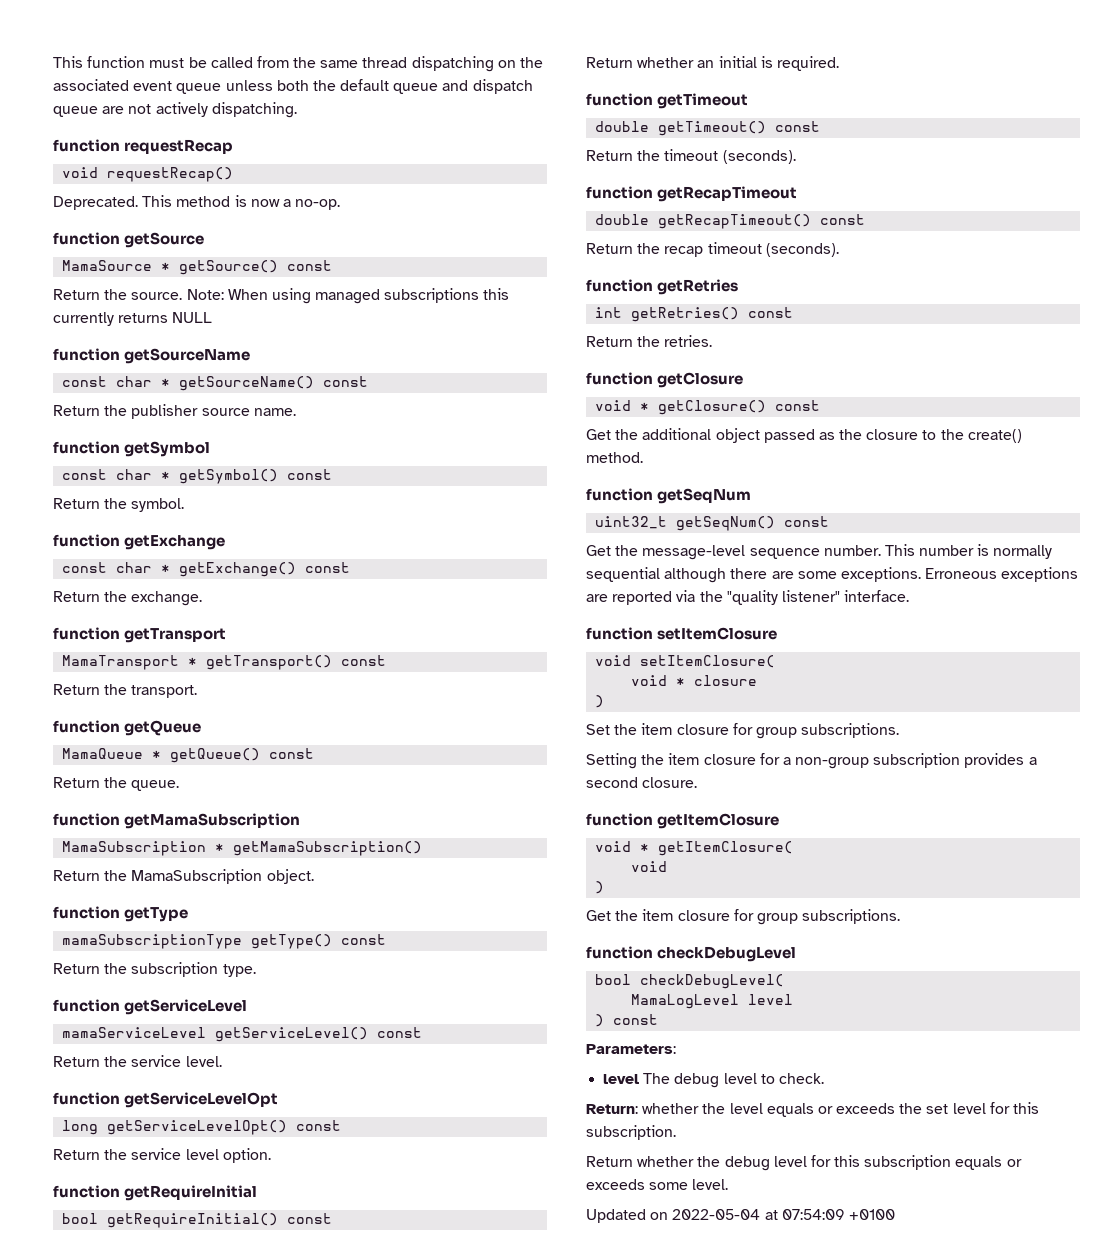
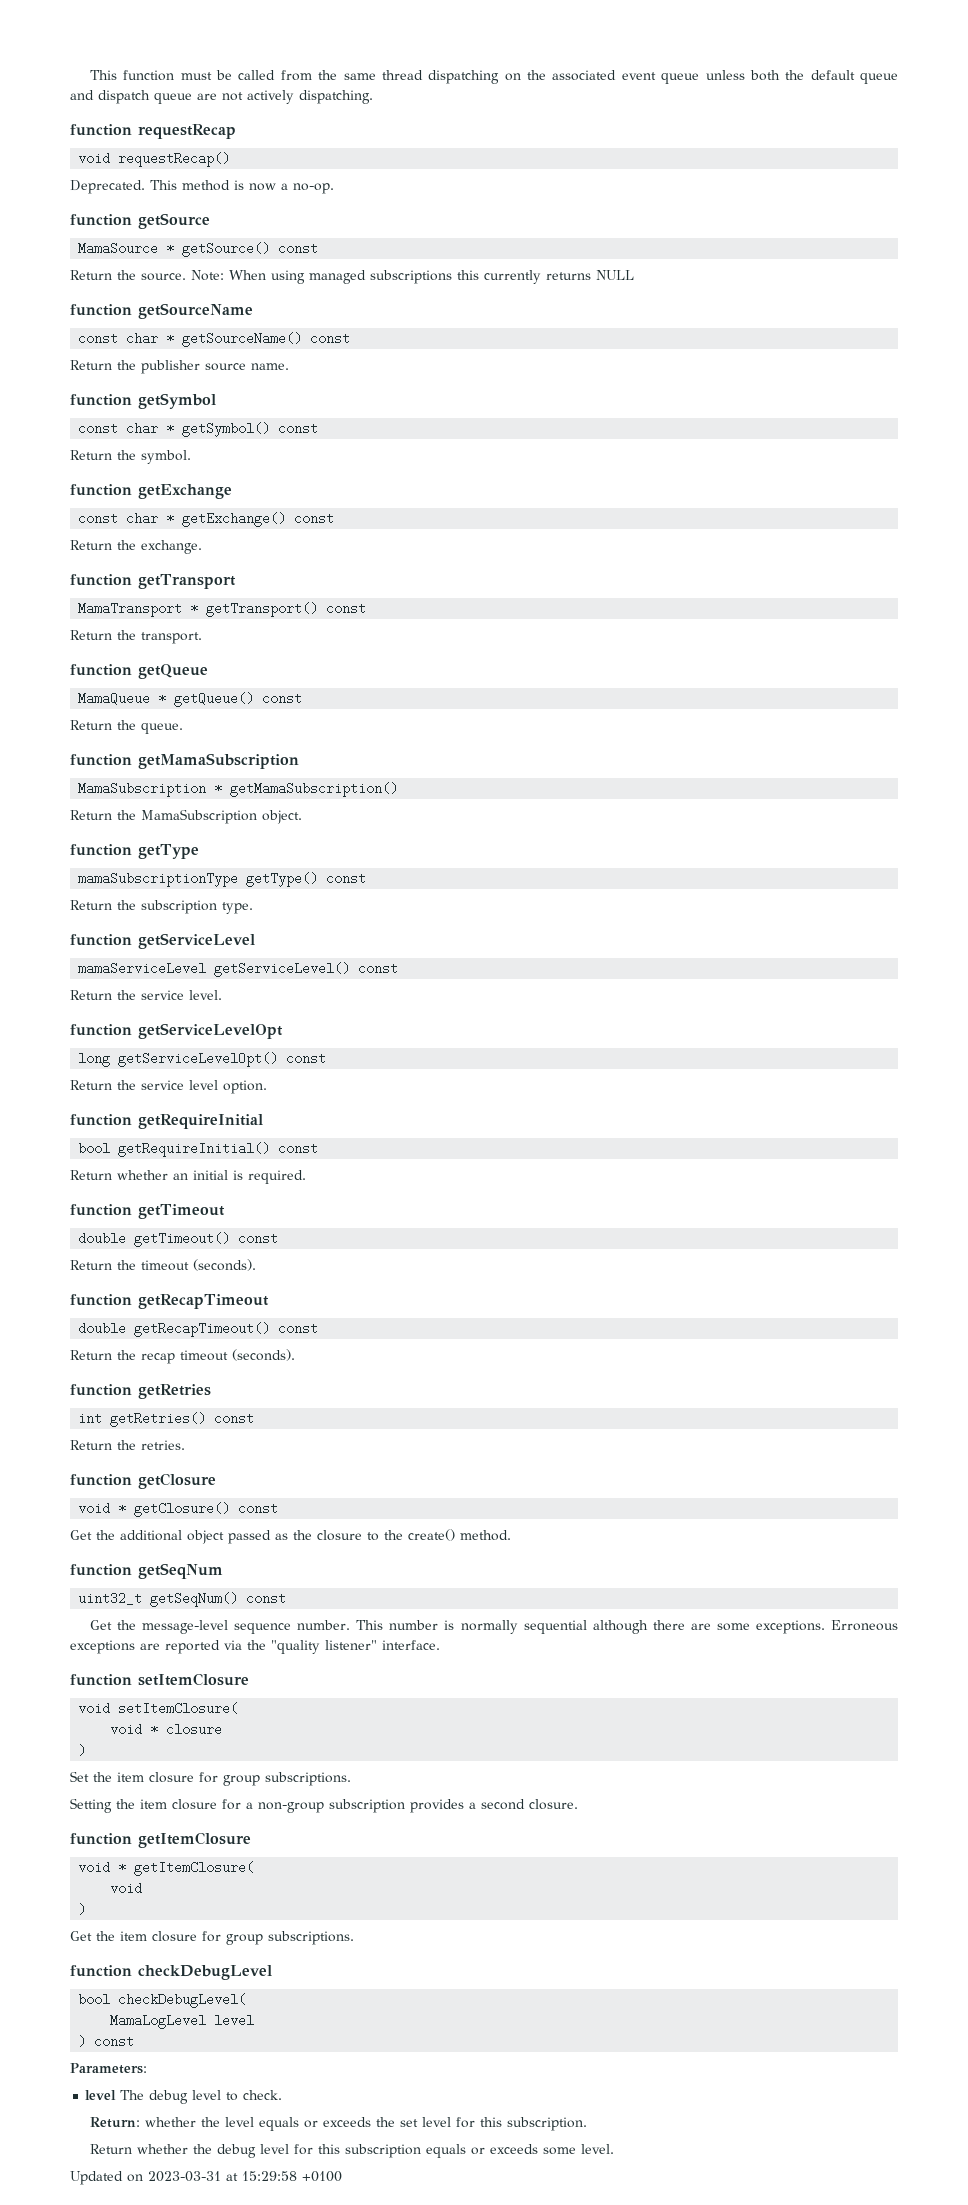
- Updated on 2022-05-04 at 07:54:09 +0100
+ Updated on 2023-03-31 at 15:29:58 +0100

